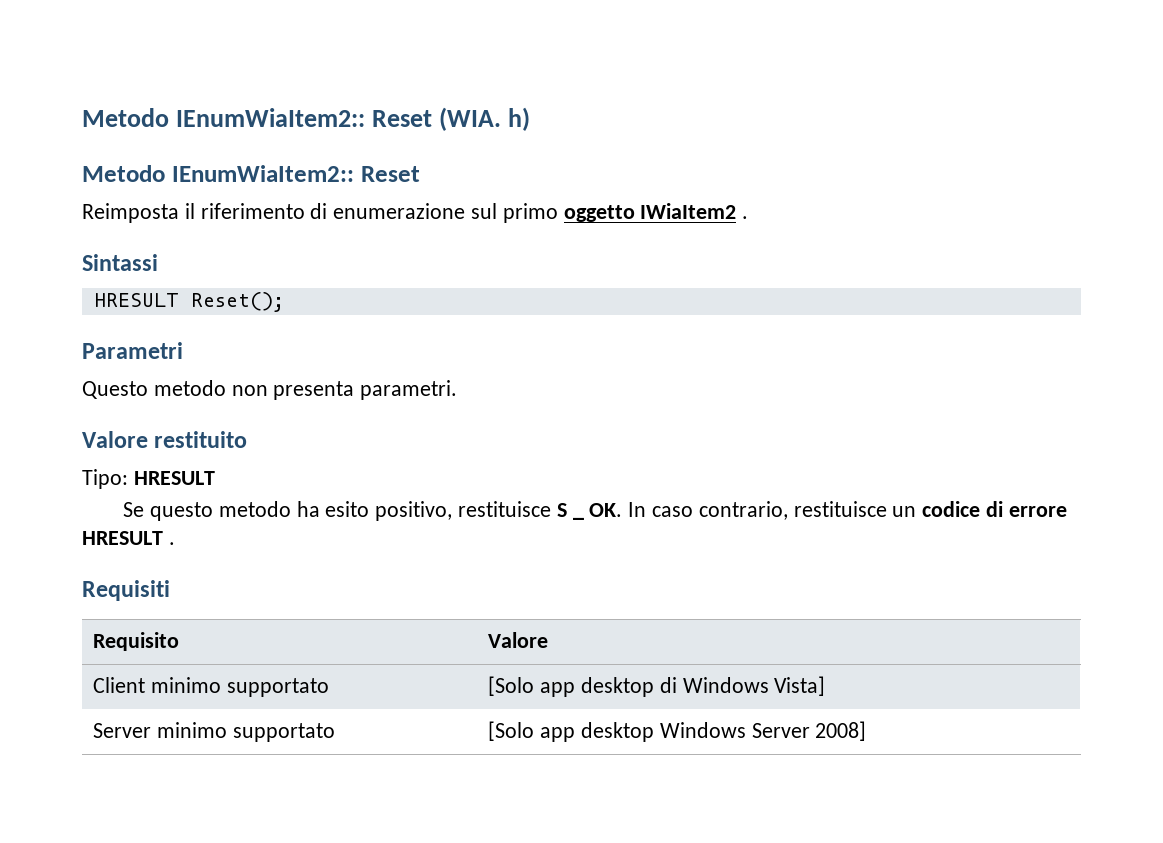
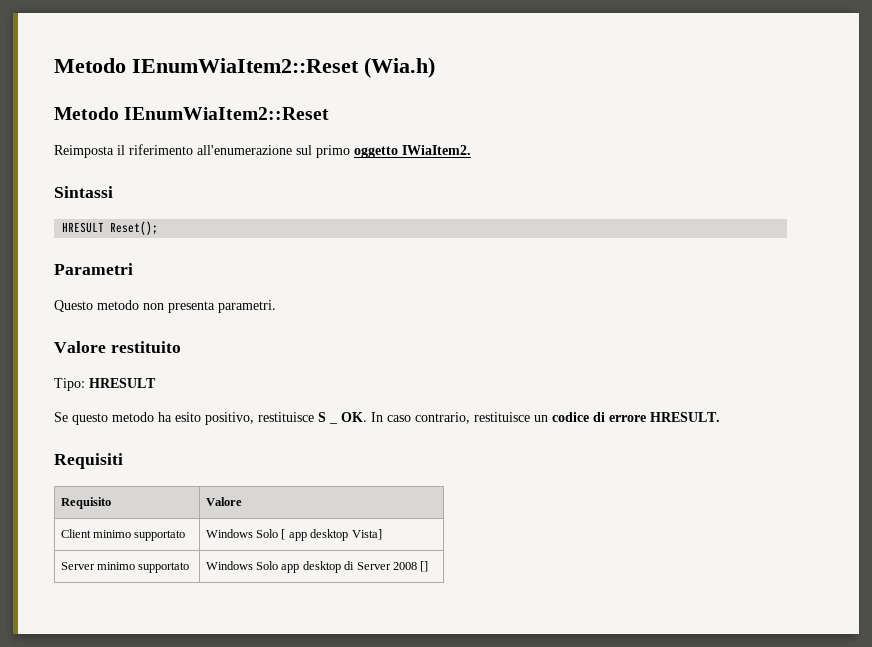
- Metodo IEnumWiaItem2:: Reset (WIA. h)
- Metodo IEnumWiaItem2:: Reset
+ Metodo IEnumWiaItem2::Reset (Wia.h)
+ Metodo IEnumWiaItem2::Reset
- Reimposta il riferimento di enumerazione sul primo oggetto IWiaItem2 .
+ Reimposta il riferimento all'enumerazione sul primo oggetto IWiaItem2.
- Se questo metodo ha esito positivo, restituisce S _ OK. In caso contrario, restituisce un codice di errore HRESULT .
+ Se questo metodo ha esito positivo, restituisce S _ OK. In caso contrario, restituisce un codice di errore HRESULT.
- Client minimo supportato | [Solo app desktop di Windows Vista]
+ Client minimo supportato | Windows Solo [ app desktop Vista]
- Server minimo supportato | [Solo app desktop Windows Server 2008]
+ Server minimo supportato | Windows Solo app desktop di Server 2008 []

